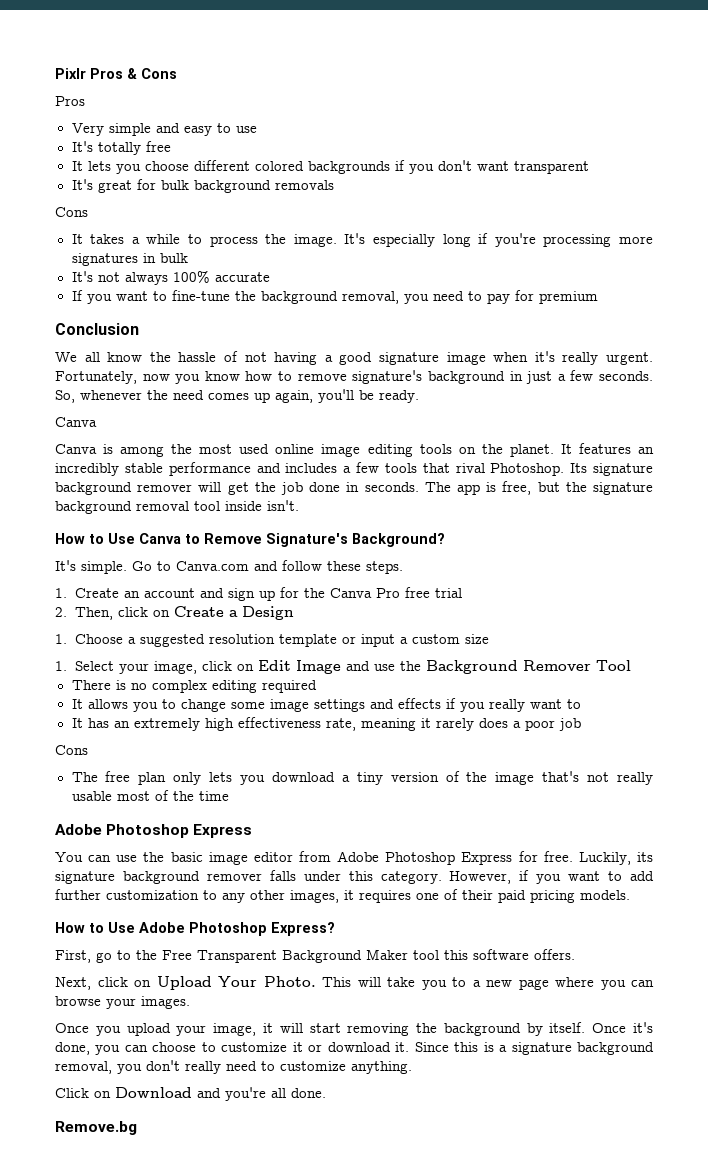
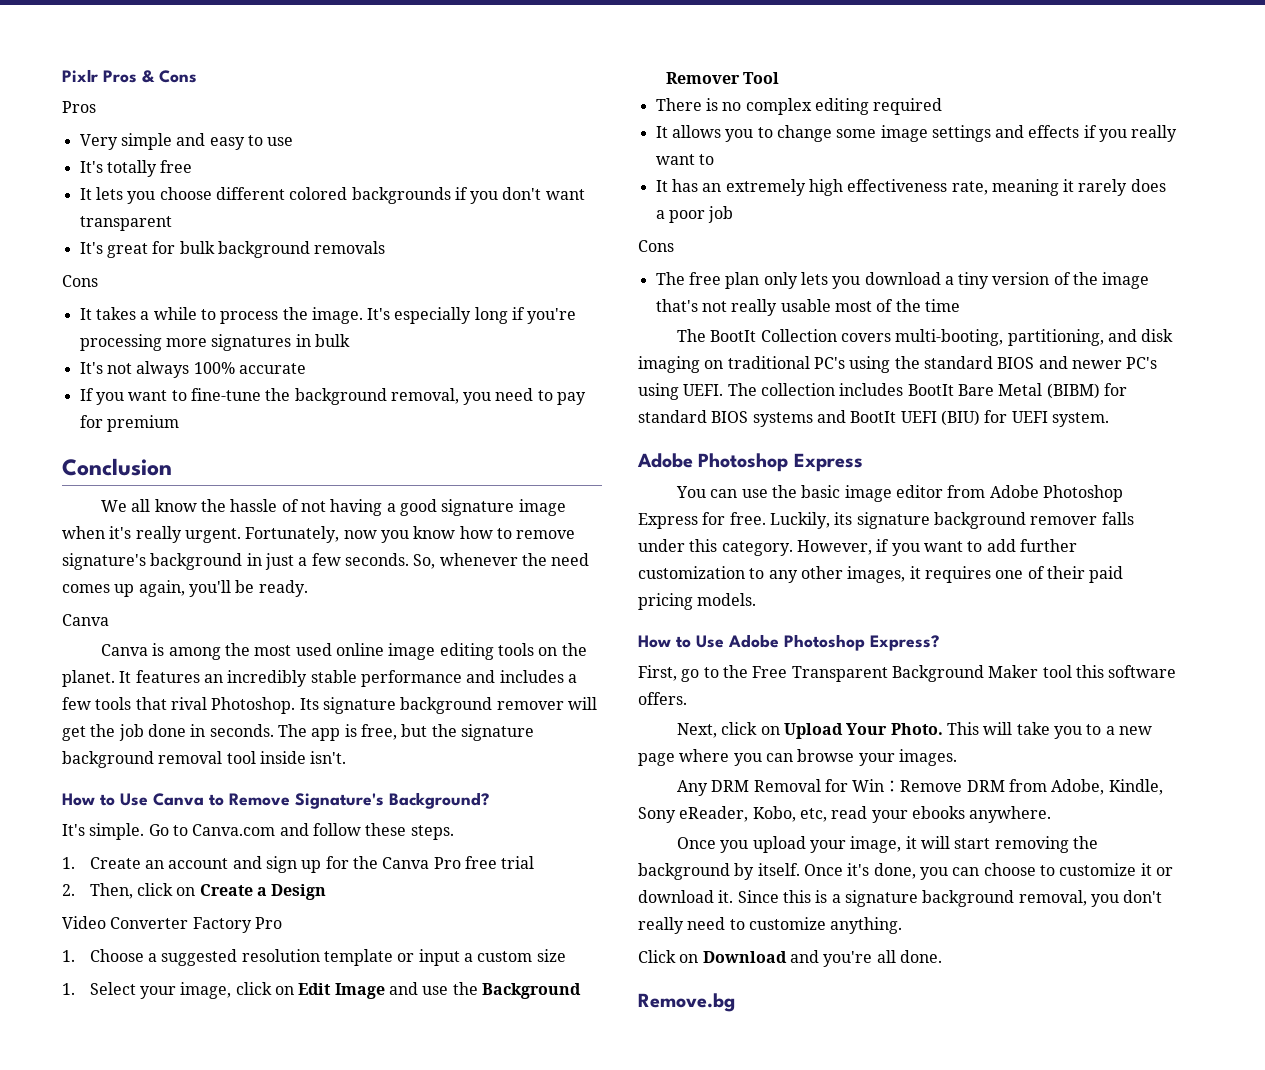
+ Video Converter Factory Pro
+ The BootIt Collection covers multi-booting, partitioning, and disk imaging on traditional PC's using the standard BIOS and newer PC's using UEFI. The collection includes BootIt Bare Metal (BIBM) for standard BIOS systems and BootIt UEFI (BIU) for UEFI system.
+ Any DRM Removal for Win：Remove DRM from Adobe, Kindle, Sony eReader, Kobo, etc, read your ebooks anywhere.

